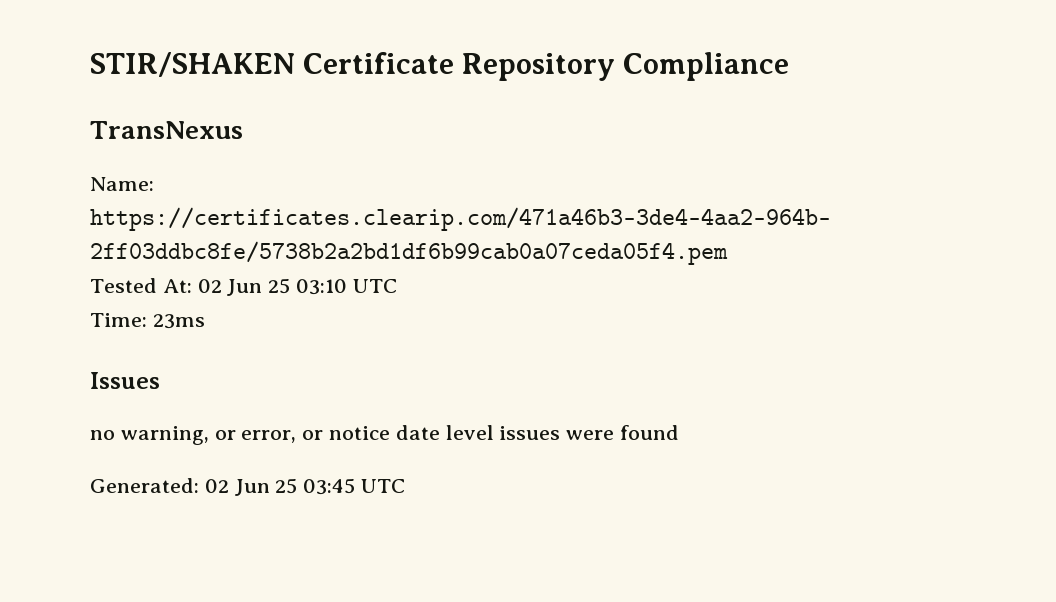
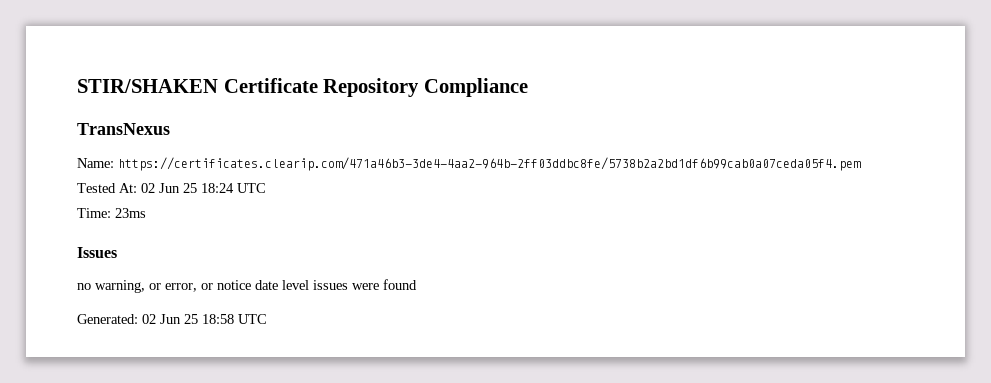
- Tested At: 02 Jun 25 03:10 UTC
+ Tested At: 02 Jun 25 18:24 UTC
- Generated: 02 Jun 25 03:45 UTC
+ Generated: 02 Jun 25 18:58 UTC

